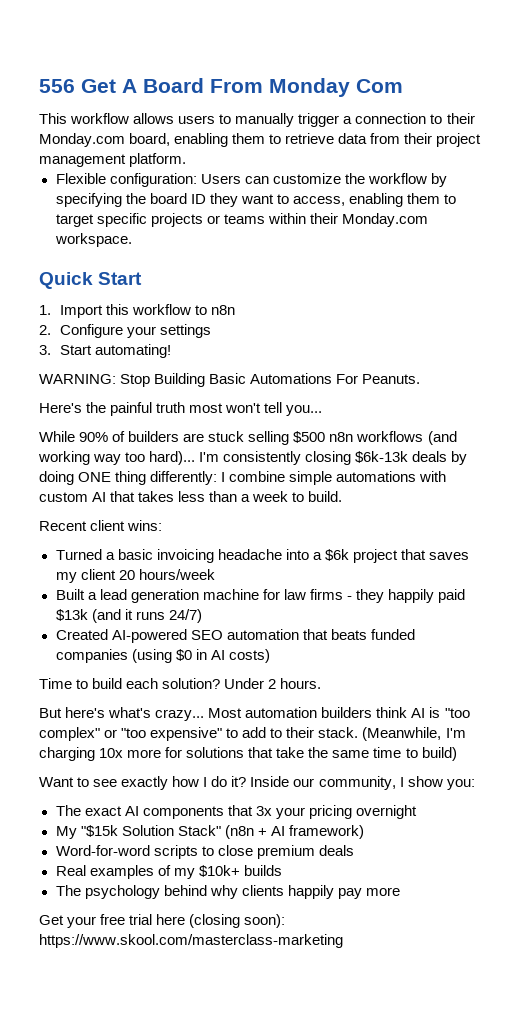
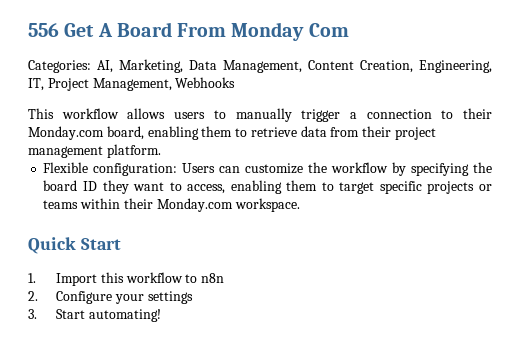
+ Categories: AI, Marketing, Data Management, Content Creation, Engineering, IT, Project Management, Webhooks
- WARNING: Stop Building Basic Automations For Peanuts.
- Here's the painful truth most won't tell you...
- While 90% of builders are stuck selling $500 n8n workflows (and working way too hard)... I'm consistently closing $6k-13k deals by doing ONE thing differently: I combine simple automations with custom AI that takes less than a week to build.
- Recent client wins:
- Turned a basic invoicing headache into a $6k project that saves my client 20 hours/week
- Built a lead generation machine for law firms - they happily paid $13k (and it runs 24/7)
- Created AI-powered SEO automation that beats funded companies (using $0 in AI costs)
- Time to build each solution? Under 2 hours.
- But here's what's crazy... Most automation builders think AI is "too complex" or "too expensive" to add to their stack. (Meanwhile, I'm charging 10x more for solutions that take the same time to build)
- Want to see exactly how I do it? Inside our community, I show you:
- The exact AI components that 3x your pricing overnight
- My "$15k Solution Stack" (n8n + AI framework)
- Word-for-word scripts to close premium deals
- Real examples of my $10k+ builds
- The psychology behind why clients happily pay more
- Get your free trial here (closing soon): https://www.skool.com/masterclass-marketing

